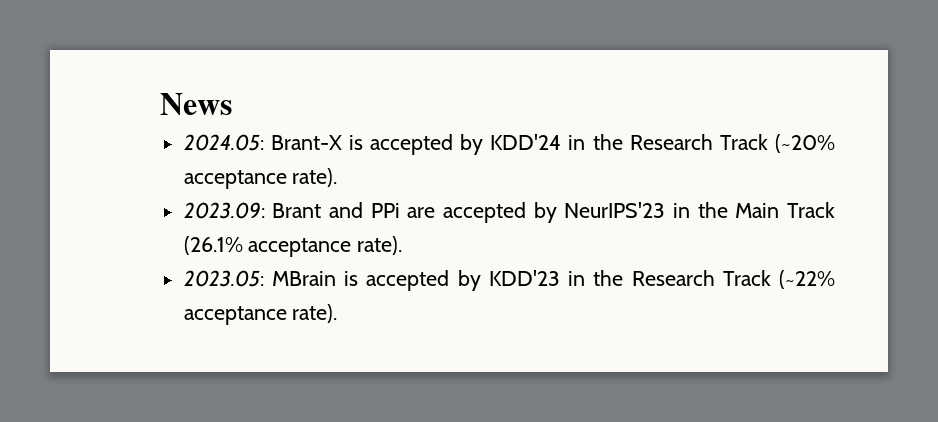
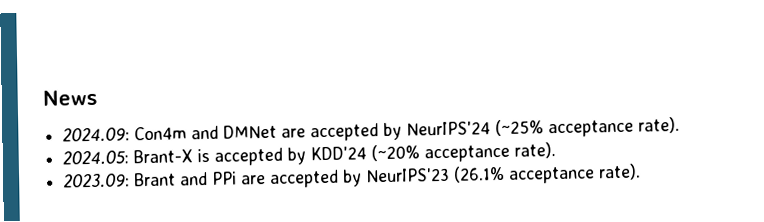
+ 2024.09: Con4m and DMNet are accepted by NeurIPS'24 (~25% acceptance rate).
- 2024.05: Brant-X is accepted by KDD'24 in the Research Track (~20% acceptance rate).
+ 2024.05: Brant-X is accepted by KDD'24 (~20% acceptance rate).
- 2023.09: Brant and PPi are accepted by NeurIPS'23 in the Main Track (26.1% acceptance rate).
+ 2023.09: Brant and PPi are accepted by NeurIPS'23 (26.1% acceptance rate).
- 2023.05: MBrain is accepted by KDD'23 in the Research Track (~22% acceptance rate).

